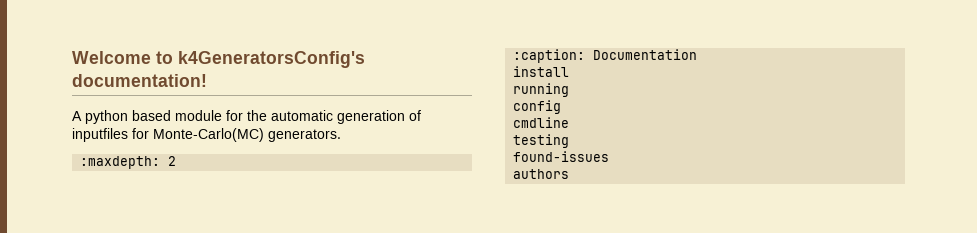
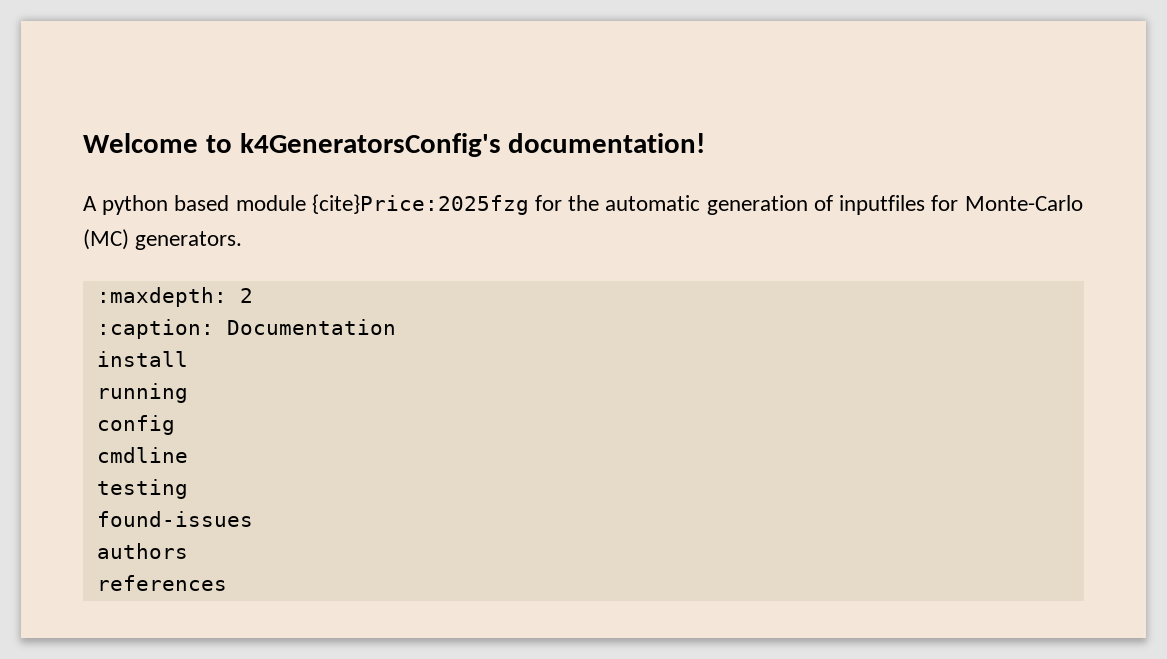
- A python based module for the automatic generation of inputfiles for Monte-Carlo(MC) generators.
+ A python based module {cite}Price:2025fzg for the automatic generation of inputfiles for Monte-Carlo (MC) generators.
+ references

